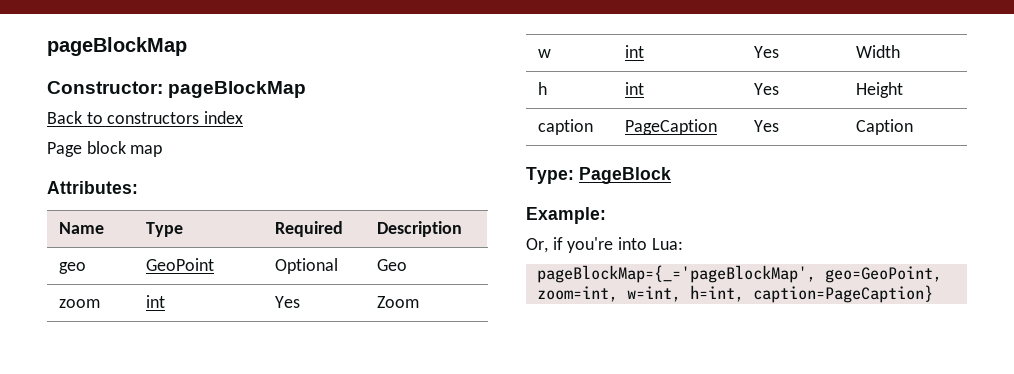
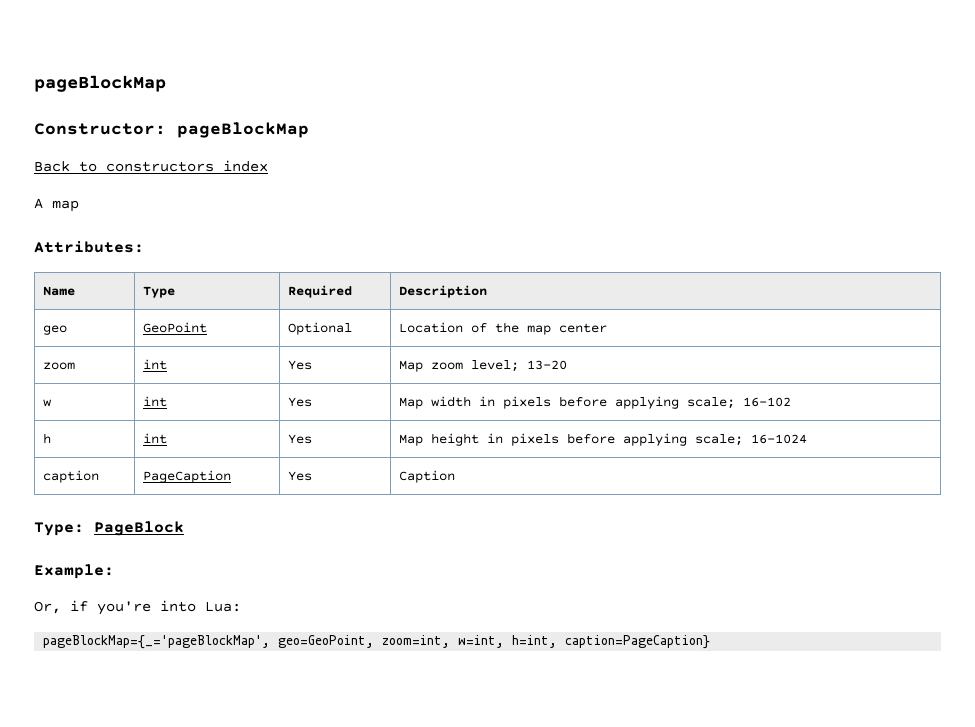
- Page block map
+ A map
- geo | GeoPoint | Optional | Geo
+ geo | GeoPoint | Optional | Location of the map center
- zoom | int | Yes | Zoom
+ zoom | int | Yes | Map zoom level; 13-20
- w | int | Yes | Width
- h | int | Yes | Height
+ w | int | Yes | Map width in pixels before applying scale; 16-102
+ h | int | Yes | Map height in pixels before applying scale; 16-1024

